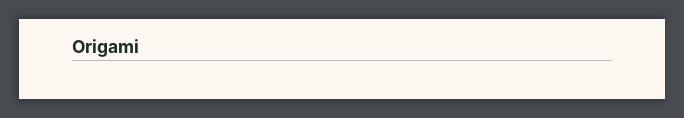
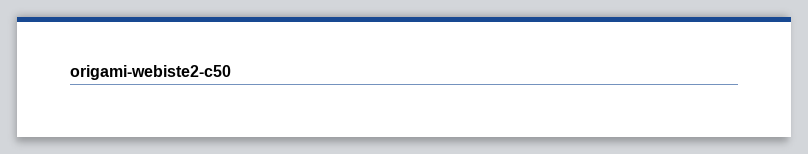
- Origami
+ origami-webiste2-c50

